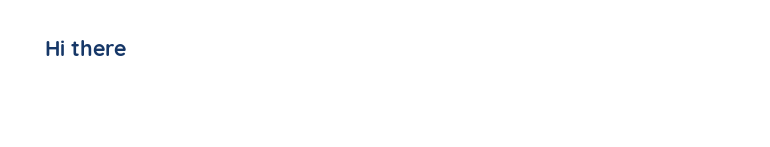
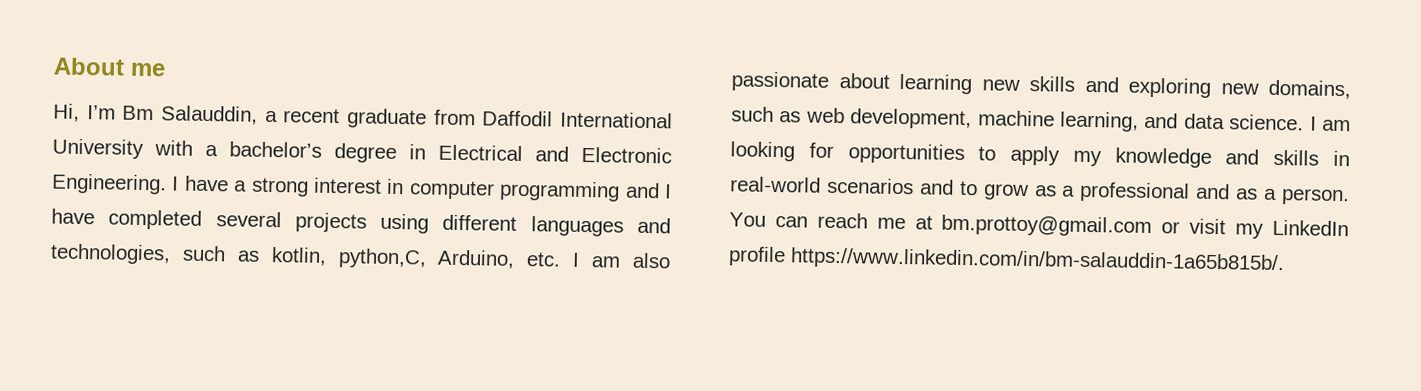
- Hi there
+ About me
+ Hi, I’m Bm Salauddin, a recent graduate from Daffodil International University with a bachelor’s degree in Electrical and Electronic Engineering. I have a strong interest in computer programming and I have completed several projects using different languages and technologies, such as kotlin, python,C, Arduino, etc. I am also passionate about learning new skills and exploring new domains, such as web development, machine learning, and data science. I am looking for opportunities to apply my knowledge and skills in real-world scenarios and to grow as a professional and as a person. You can reach me at bm.prottoy@gmail.com or visit my LinkedIn profile https://www.linkedin.com/in/bm-salauddin-1a65b815b/.

